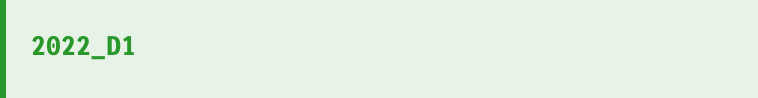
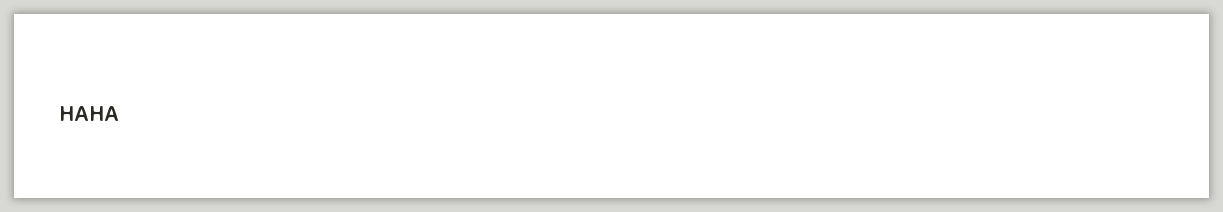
- 2022_D1
+ HAHA

